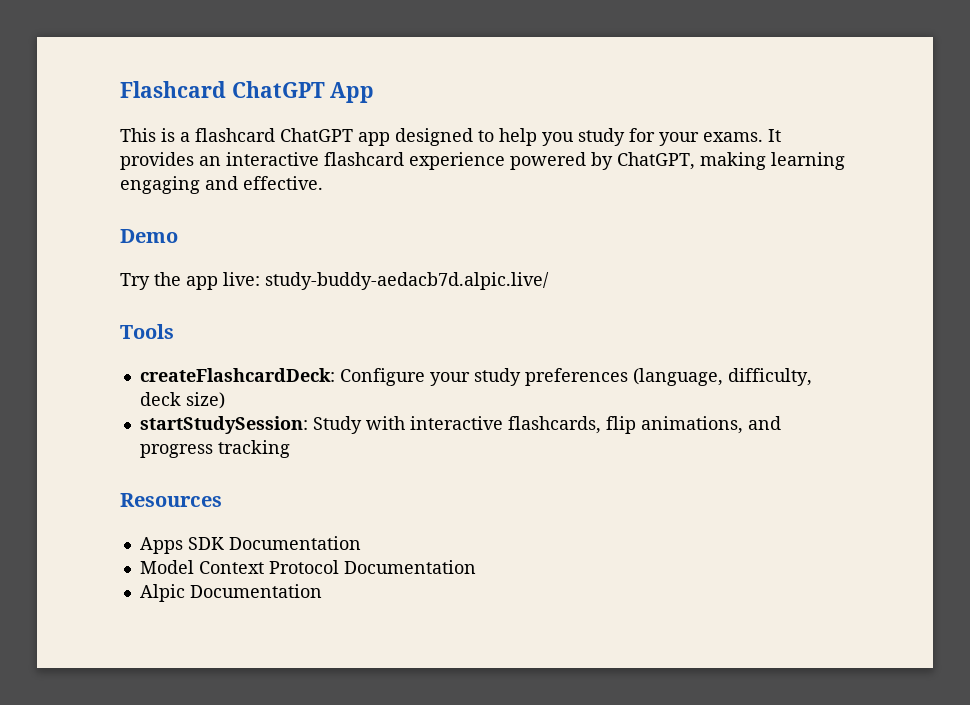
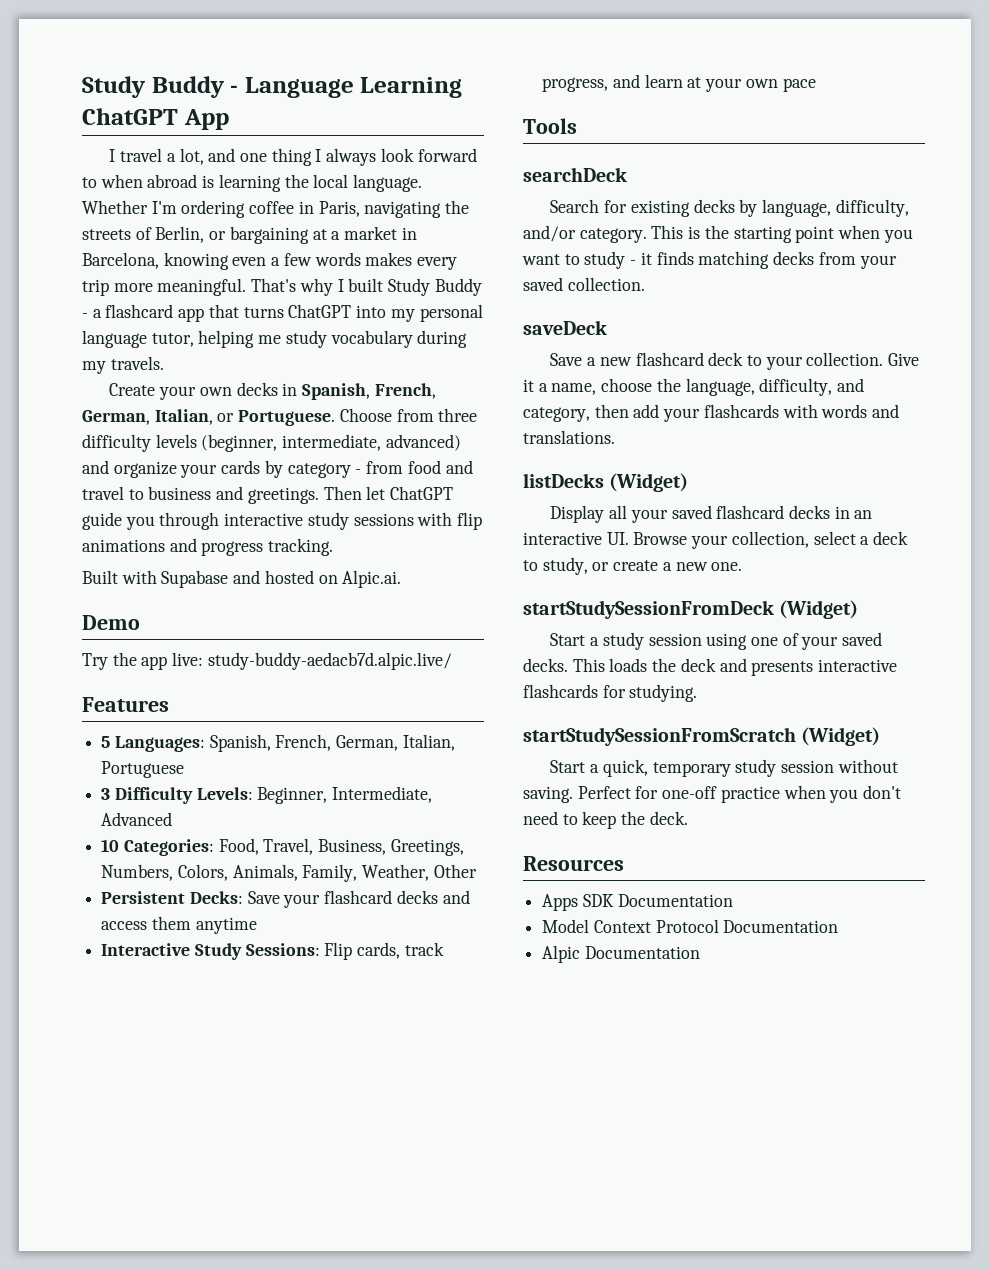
- Flashcard ChatGPT App
- This is a flashcard ChatGPT app designed to help you study for your exams. It provides an interactive flashcard experience powered by ChatGPT, making learning engaging and effective.
+ Study Buddy - Language Learning ChatGPT App
+ I travel a lot, and one thing I always look forward to when abroad is learning the local language. Whether I'm ordering coffee in Paris, navigating the streets of Berlin, or bargaining at a market in Barcelona, knowing even a few words makes every trip more meaningful. That's why I built Study Buddy - a flashcard app that turns ChatGPT into my personal language tutor, helping me study vocabulary during my travels.
+ Create your own decks in Spanish, French, German, Italian, or Portuguese. Choose from three difficulty levels (beginner, intermediate, advanced) and organize your cards by category - from food and travel to business and greetings. Then let ChatGPT guide you through interactive study sessions with flip animations and progress tracking.
+ Built with Supabase and hosted on Alpic.ai.
+ Features
+ 5 Languages: Spanish, French, German, Italian, Portuguese
+ 3 Difficulty Levels: Beginner, Intermediate, Advanced
+ 10 Categories: Food, Travel, Business, Greetings, Numbers, Colors, Animals, Family, Weather, Other
+ Persistent Decks: Save your flashcard decks and access them anytime
+ Interactive Study Sessions: Flip cards, track progress, and learn at your own pace
  Tools
- createFlashcardDeck: Configure your study preferences (language, difficulty, deck size)
- startStudySession: Study with interactive flashcards, flip animations, and progress tracking
+ searchDeck
+ Search for existing decks by language, difficulty, and/or category. This is the starting point when you want to study - it finds matching decks from your saved collection.
+ saveDeck
+ Save a new flashcard deck to your collection. Give it a name, choose the language, difficulty, and category, then add your flashcards with words and translations.
+ listDecks (Widget)
+ Display all your saved flashcard decks in an interactive UI. Browse your collection, select a deck to study, or create a new one.
+ startStudySessionFromDeck (Widget)
+ Start a study session using one of your saved decks. This loads the deck and presents interactive flashcards for studying.
+ startStudySessionFromScratch (Widget)
+ Start a quick, temporary study session without saving. Perfect for one-off practice when you don't need to keep the deck.

